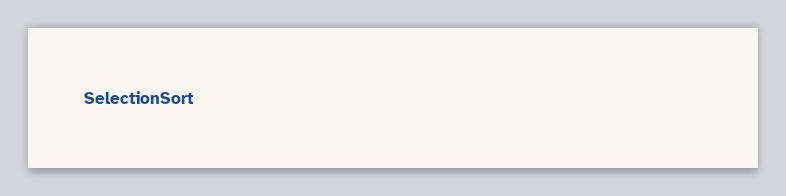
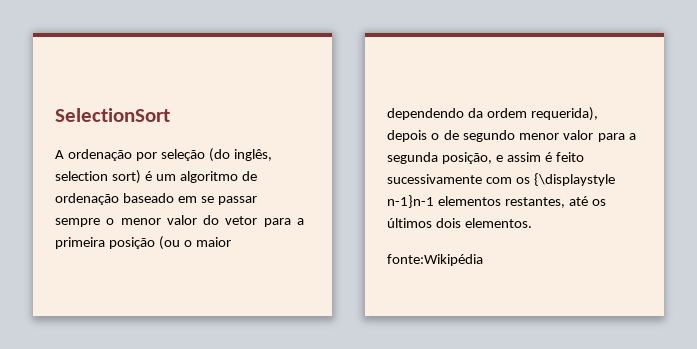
+ A ordenação por seleção (do inglês, selection sort) é um algoritmo de ordenação baseado em se passar sempre o menor valor do vetor para a primeira posição (ou o maior dependendo da ordem requerida), depois o de segundo menor valor para a segunda posição, e assim é feito sucessivamente com os {\displaystyle n-1}n-1 elementos restantes, até os últimos dois elementos.
+ fonte:Wikipédia

